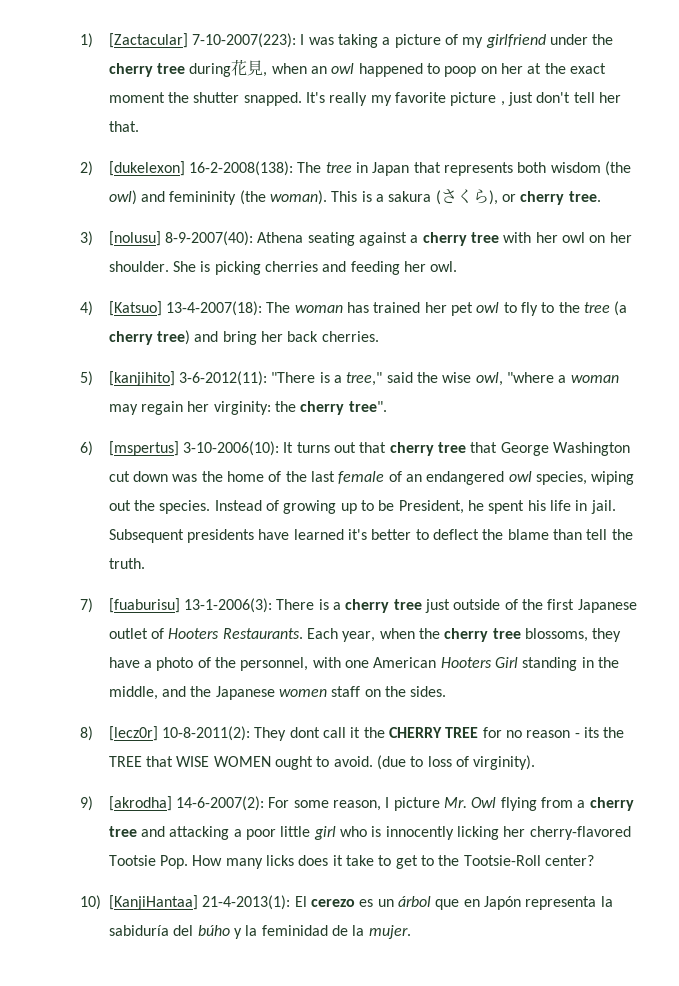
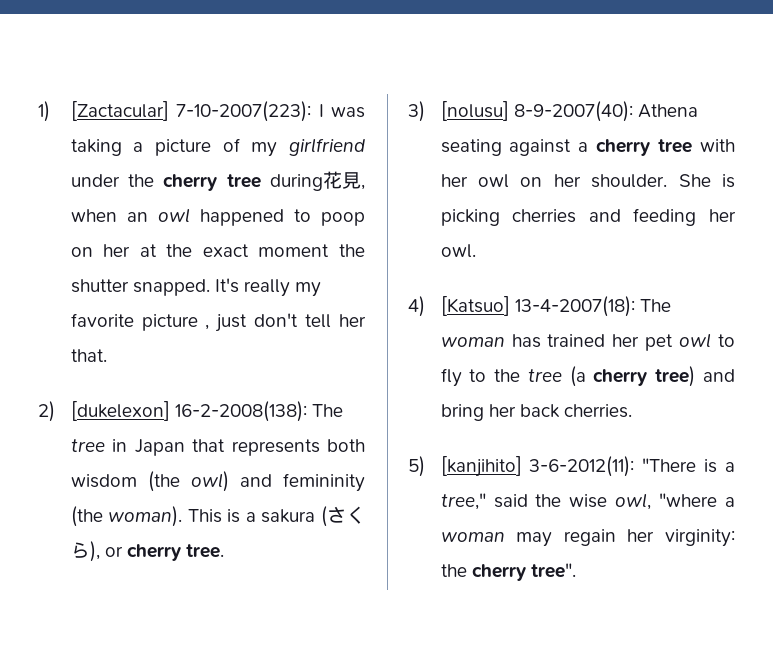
- 6) [mspertus] 3-10-2006(10): It turns out that cherry tree that George Washington cut down was the home of the last female of an endangered owl species, wiping out the species. Instead of growing up to be President, he spent his life in jail. Subsequent presidents have learned it's better to deflect the blame than tell the truth.
- 7) [fuaburisu] 13-1-2006(3): There is a cherry tree just outside of the first Japanese outlet of Hooters Restaurants. Each year, when the cherry tree blossoms, they have a photo of the personnel, with one American Hooters Girl standing in the middle, and the Japanese women staff on the sides.
- 8) [lecz0r] 10-8-2011(2): They dont call it the CHERRY TREE for no reason - its the TREE that WISE WOMEN ought to avoid. (due to loss of virginity).
- 9) [akrodha] 14-6-2007(2): For some reason, I picture Mr. Owl flying from a cherry tree and attacking a poor little girl who is innocently licking her cherry-flavored Tootsie Pop. How many licks does it take to get to the Tootsie-Roll center?
- 10) [KanjiHantaa] 21-4-2013(1): El cerezo es un árbol que en Japón representa la sabiduría del búho y la feminidad de la mujer.

